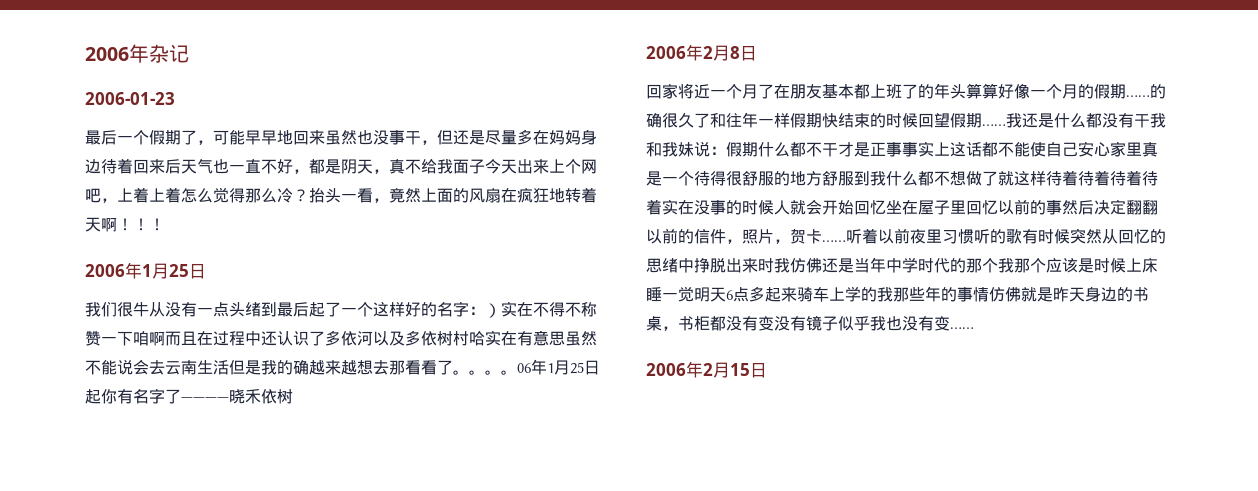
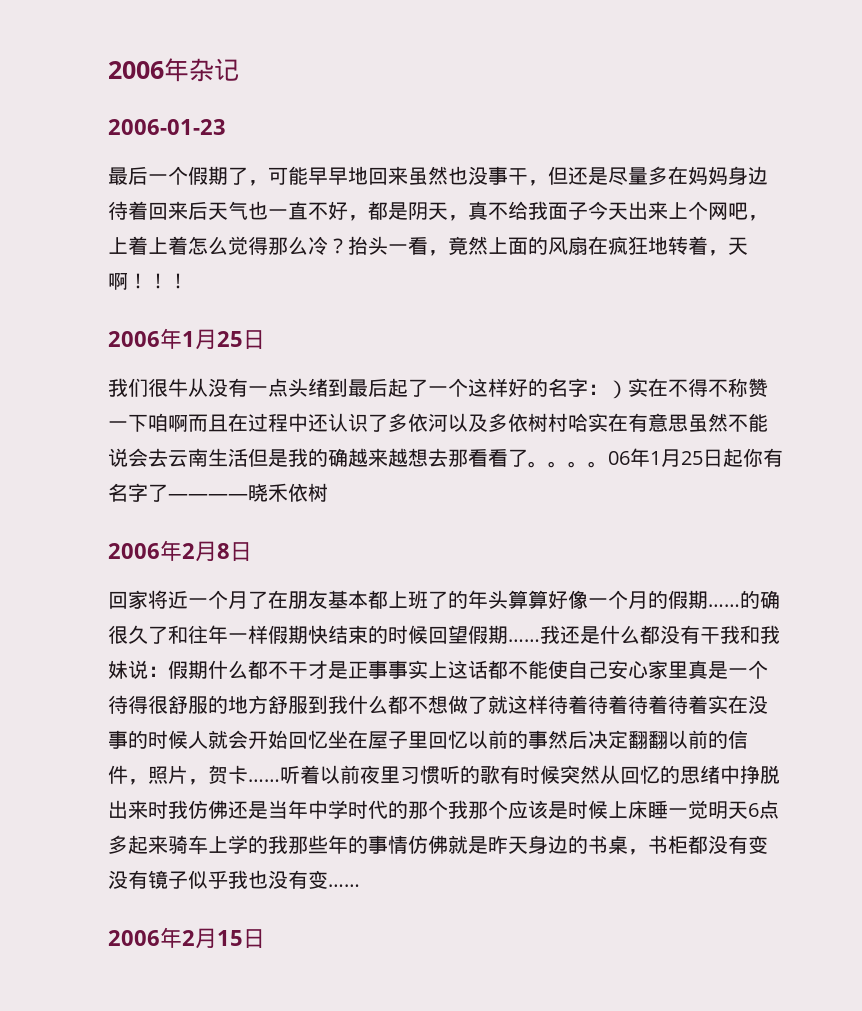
- 抬头一看，竟然上面的风扇在疯狂地转着天啊！
+ 抬头一看，竟然上面的风扇在疯狂地转着，天啊！

